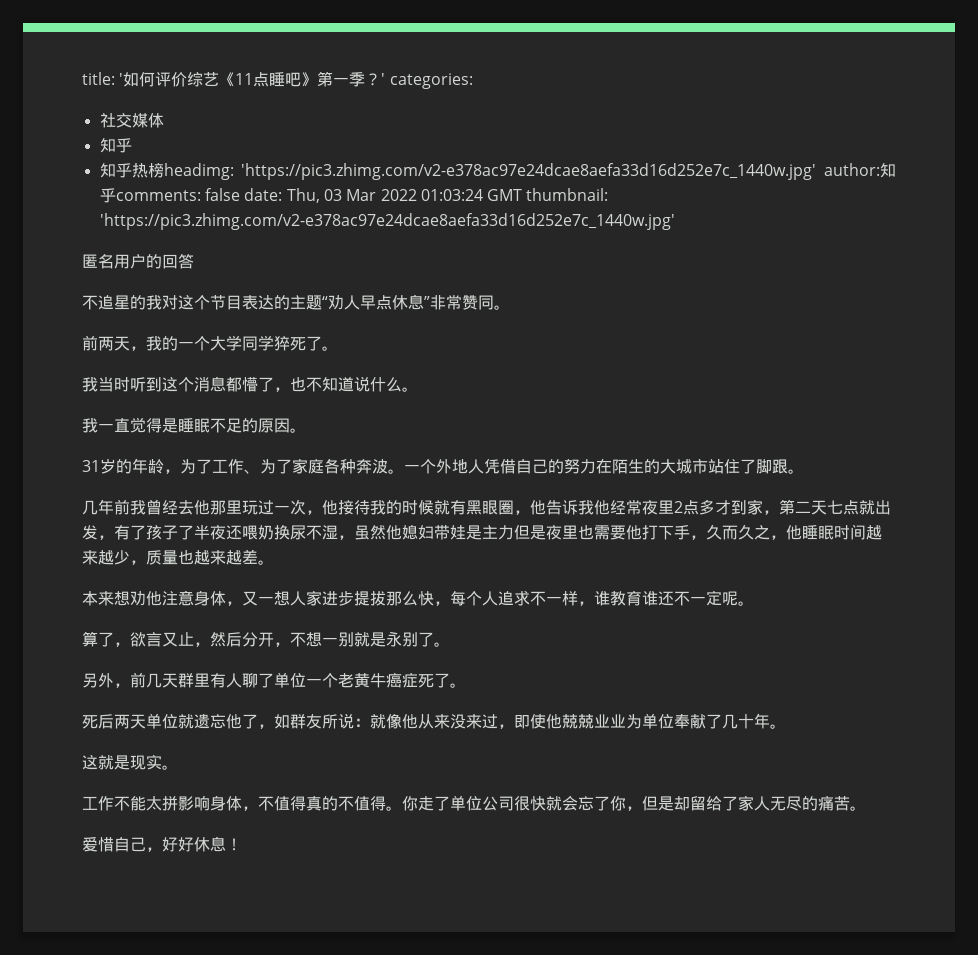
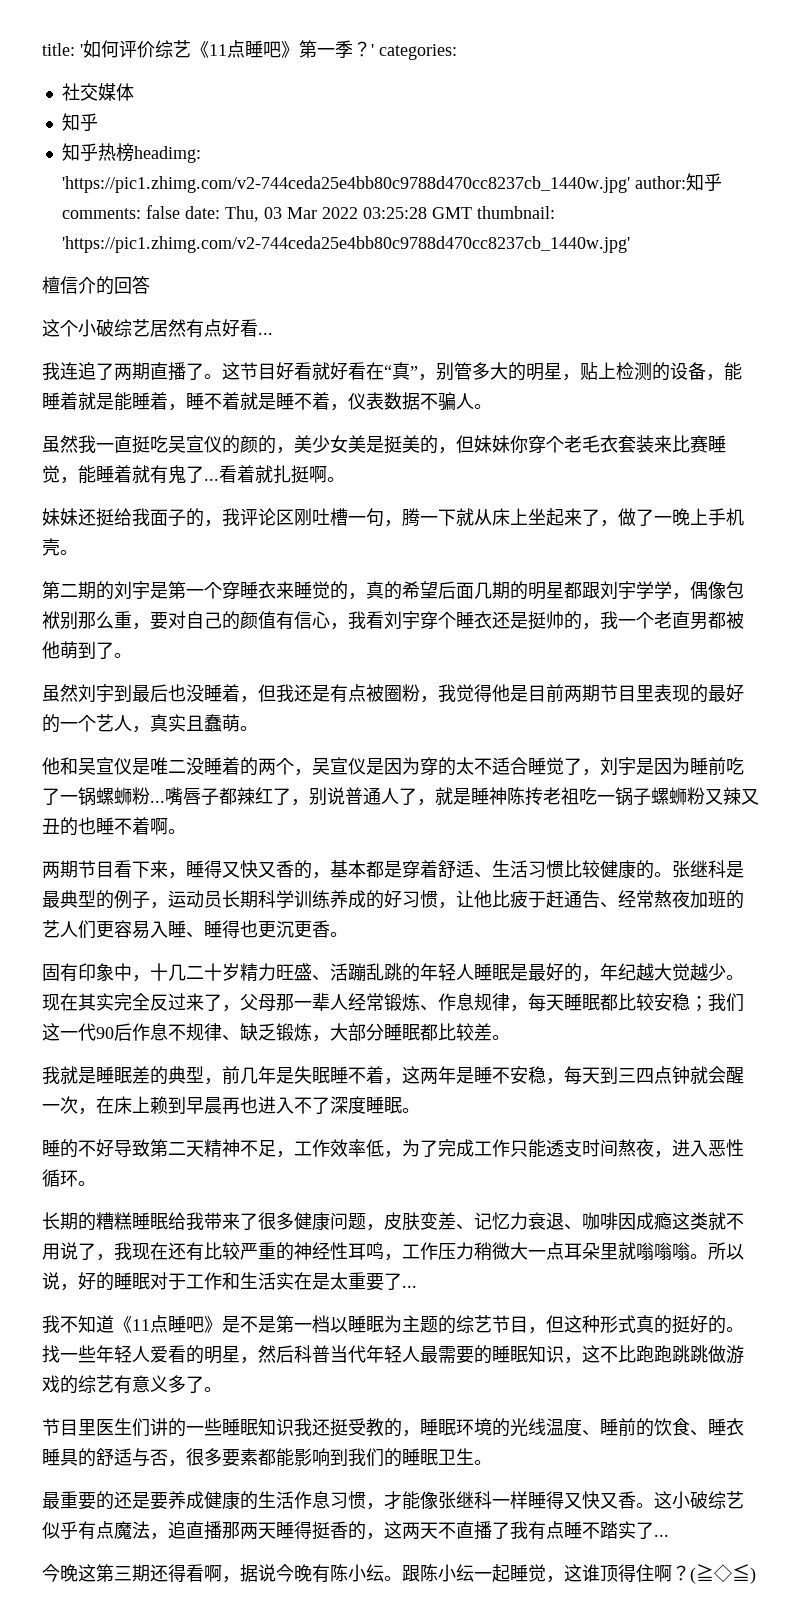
- 知乎热榜headimg: 'https://pic3.zhimg.com/v2-e378ac97e24dcae8aefa33d16d252e7c_1440w.jpg' author:知乎comments: false date: Thu, 03 Mar 2022 01:03:24 GMT thumbnail: 'https://pic3.zhimg.com/v2-e378ac97e24dcae8aefa33d16d252e7c_1440w.jpg'
- 匿名用户的回答
+ 知乎热榜headimg: 'https://pic1.zhimg.com/v2-744ceda25e4bb80c9788d470cc8237cb_1440w.jpg' author:知乎comments: false date: Thu, 03 Mar 2022 03:25:28 GMT thumbnail: 'https://pic1.zhimg.com/v2-744ceda25e4bb80c9788d470cc8237cb_1440w.jpg'
+ 檀信介的回答
- 不追星的我对这个节目表达的主题“劝人早点休息”非常赞同。
- 前两天，我的一个大学同学猝死了。
- 我当时听到这个消息都懵了，也不知道说什么。
- 我一直觉得是睡眠不足的原因。
- 31岁的年龄，为了工作、为了家庭各种奔波。一个外地人凭借自己的努力在陌生的大城市站住了脚跟。
- 几年前我曾经去他那里玩过一次，他接待我的时候就有黑眼圈，他告诉我他经常夜里2点多才到家，第二天七点就出发，有了孩子了半夜还喂奶换尿不湿，虽然他媳妇带娃是主力但是夜里也需要他打下手，久而久之，他睡眠时间越来越少，质量也越来越差。
- 本来想劝他注意身体，又一想人家进步提拔那么快，每个人追求不一样，谁教育谁还不一定呢。
- 算了，欲言又止，然后分开，不想一别就是永别了。
- 另外，前几天群里有人聊了单位一个老黄牛癌症死了。
- 死后两天单位就遗忘他了，如群友所说：就像他从来没来过，即使他兢兢业业为单位奉献了几十年。
- 这就是现实。
- 工作不能太拼影响身体，不值得真的不值得。你走了单位公司很快就会忘了你，但是却留给了家人无尽的痛苦。
- 爱惜自己，好好休息！
+ 这个小破综艺居然有点好看...
+ 我连追了两期直播了。这节目好看就好看在“真”，别管多大的明星，贴上检测的设备，能睡着就是能睡着，睡不着就是睡不着，仪表数据不骗人。
+ 虽然我一直挺吃吴宣仪的颜的，美少女美是挺美的，但妹妹你穿个老毛衣套装来比赛睡觉，能睡着就有鬼了...看着就扎挺啊。
+ 妹妹还挺给我面子的，我评论区刚吐槽一句，腾一下就从床上坐起来了，做了一晚上手机壳。
+ 第二期的刘宇是第一个穿睡衣来睡觉的，真的希望后面几期的明星都跟刘宇学学，偶像包袱别那么重，要对自己的颜值有信心，我看刘宇穿个睡衣还是挺帅的，我一个老直男都被他萌到了。
+ 虽然刘宇到最后也没睡着，但我还是有点被圈粉，我觉得他是目前两期节目里表现的最好的一个艺人，真实且蠢萌。
+ 他和吴宣仪是唯二没睡着的两个，吴宣仪是因为穿的太不适合睡觉了，刘宇是因为睡前吃了一锅螺蛳粉...嘴唇子都辣红了，别说普通人了，就是睡神陈抟老祖吃一锅子螺蛳粉又辣又丑的也睡不着啊。
+ 两期节目看下来，睡得又快又香的，基本都是穿着舒适、生活习惯比较健康的。张继科是最典型的例子，运动员长期科学训练养成的好习惯，让他比疲于赶通告、经常熬夜加班的艺人们更容易入睡、睡得也更沉更香。
+ 固有印象中，十几二十岁精力旺盛、活蹦乱跳的年轻人睡眠是最好的，年纪越大觉越少。现在其实完全反过来了，父母那一辈人经常锻炼、作息规律，每天睡眠都比较安稳；我们这一代90后作息不规律、缺乏锻炼，大部分睡眠都比较差。
+ 我就是睡眠差的典型，前几年是失眠睡不着，这两年是睡不安稳，每天到三四点钟就会醒一次，在床上赖到早晨再也进入不了深度睡眠。
+ 睡的不好导致第二天精神不足，工作效率低，为了完成工作只能透支时间熬夜，进入恶性循环。
+ 长期的糟糕睡眠给我带来了很多健康问题，皮肤变差、记忆力衰退、咖啡因成瘾这类就不用说了，我现在还有比较严重的神经性耳鸣，工作压力稍微大一点耳朵里就嗡嗡嗡。所以说，好的睡眠对于工作和生活实在是太重要了...
+ 我不知道《11点睡吧》是不是第一档以睡眠为主题的综艺节目，但这种形式真的挺好的。找一些年轻人爱看的明星，然后科普当代年轻人最需要的睡眠知识，这不比跑跑跳跳做游戏的综艺有意义多了。
+ 节目里医生们讲的一些睡眠知识我还挺受教的，睡眠环境的光线温度、睡前的饮食、睡衣睡具的舒适与否，很多要素都能影响到我们的睡眠卫生。
+ 最重要的还是要养成健康的生活作息习惯，才能像张继科一样睡得又快又香。这小破综艺似乎有点魔法，追直播那两天睡得挺香的，这两天不直播了我有点睡不踏实了...
+ 今晚这第三期还得看啊，据说今晚有陈小纭。跟陈小纭一起睡觉，这谁顶得住啊？(≧◇≦)

